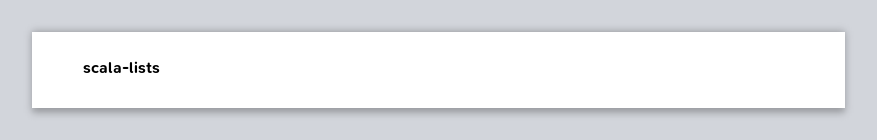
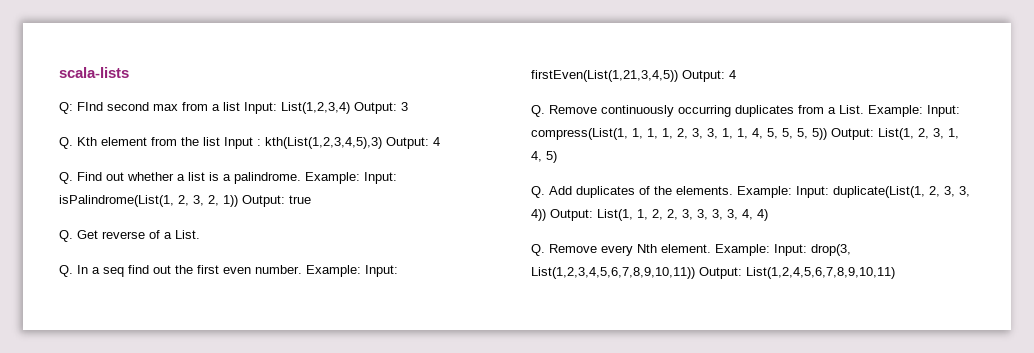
+ Q: FInd second max from a list Input: List(1,2,3,4) Output: 3
+ Q. Kth element from the list Input : kth(List(1,2,3,4,5),3) Output: 4
+ Q. Find out whether a list is a palindrome. Example: Input: isPalindrome(List(1, 2, 3, 2, 1)) Output: true
+ Q. Get reverse of a List.
+ Q. In a seq find out the first even number. Example: Input: firstEven(List(1,21,3,4,5)) Output: 4
+ Q. Remove continuously occurring duplicates from a List. Example: Input: compress(List(1, 1, 1, 1, 2, 3, 3, 1, 1, 4, 5, 5, 5, 5)) Output: List(1, 2, 3, 1, 4, 5)
+ Q. Add duplicates of the elements. Example: Input: duplicate(List(1, 2, 3, 3, 4)) Output: List(1, 1, 2, 2, 3, 3, 3, 3, 4, 4)
+ Q. Remove every Nth element. Example: Input: drop(3, List(1,2,3,4,5,6,7,8,9,10,11)) Output: List(1,2,4,5,6,7,8,9,10,11)

